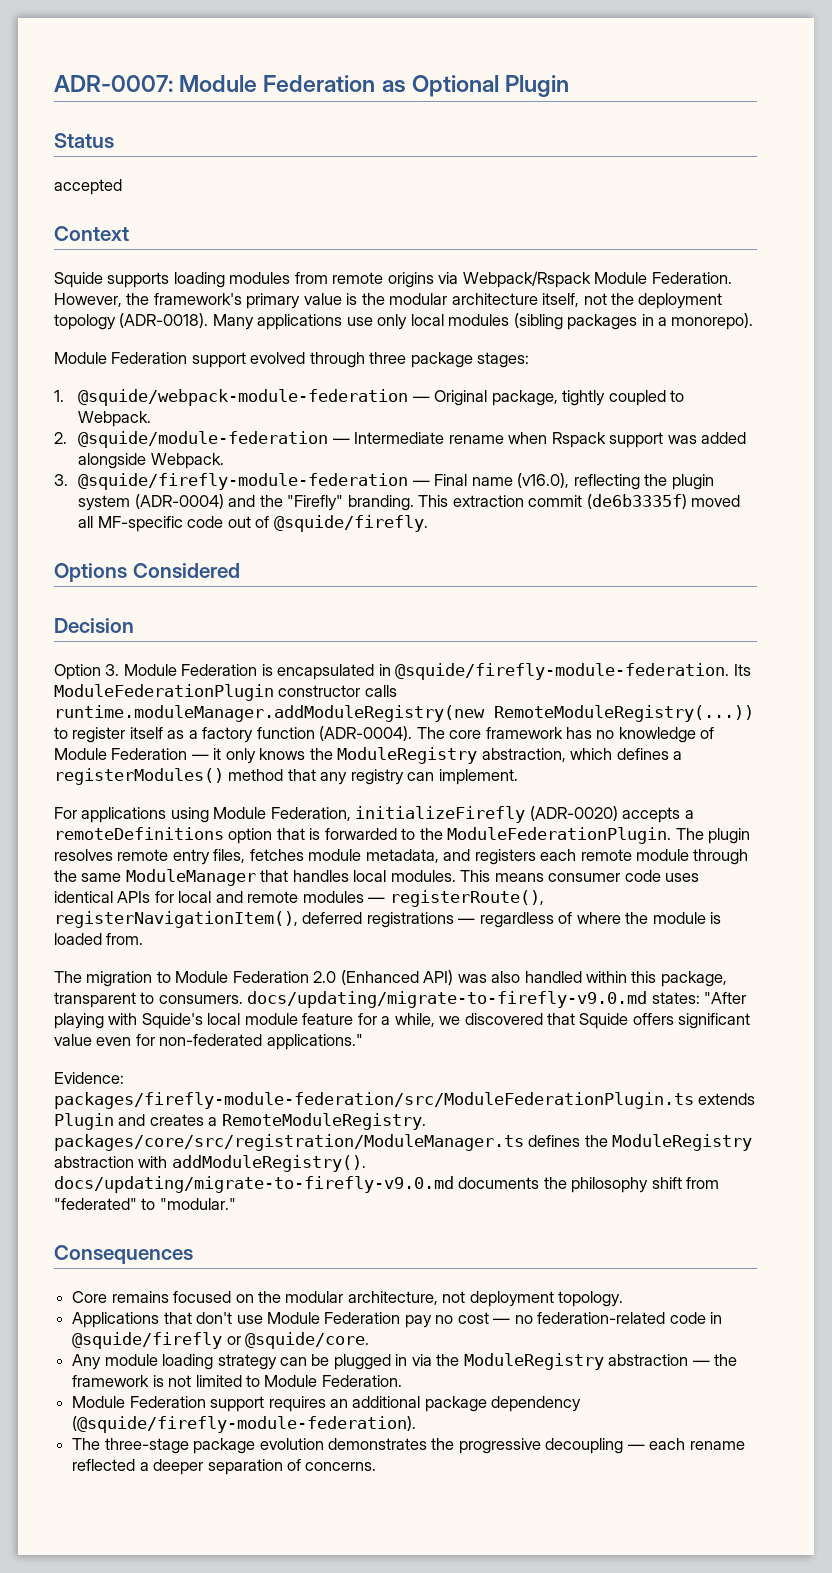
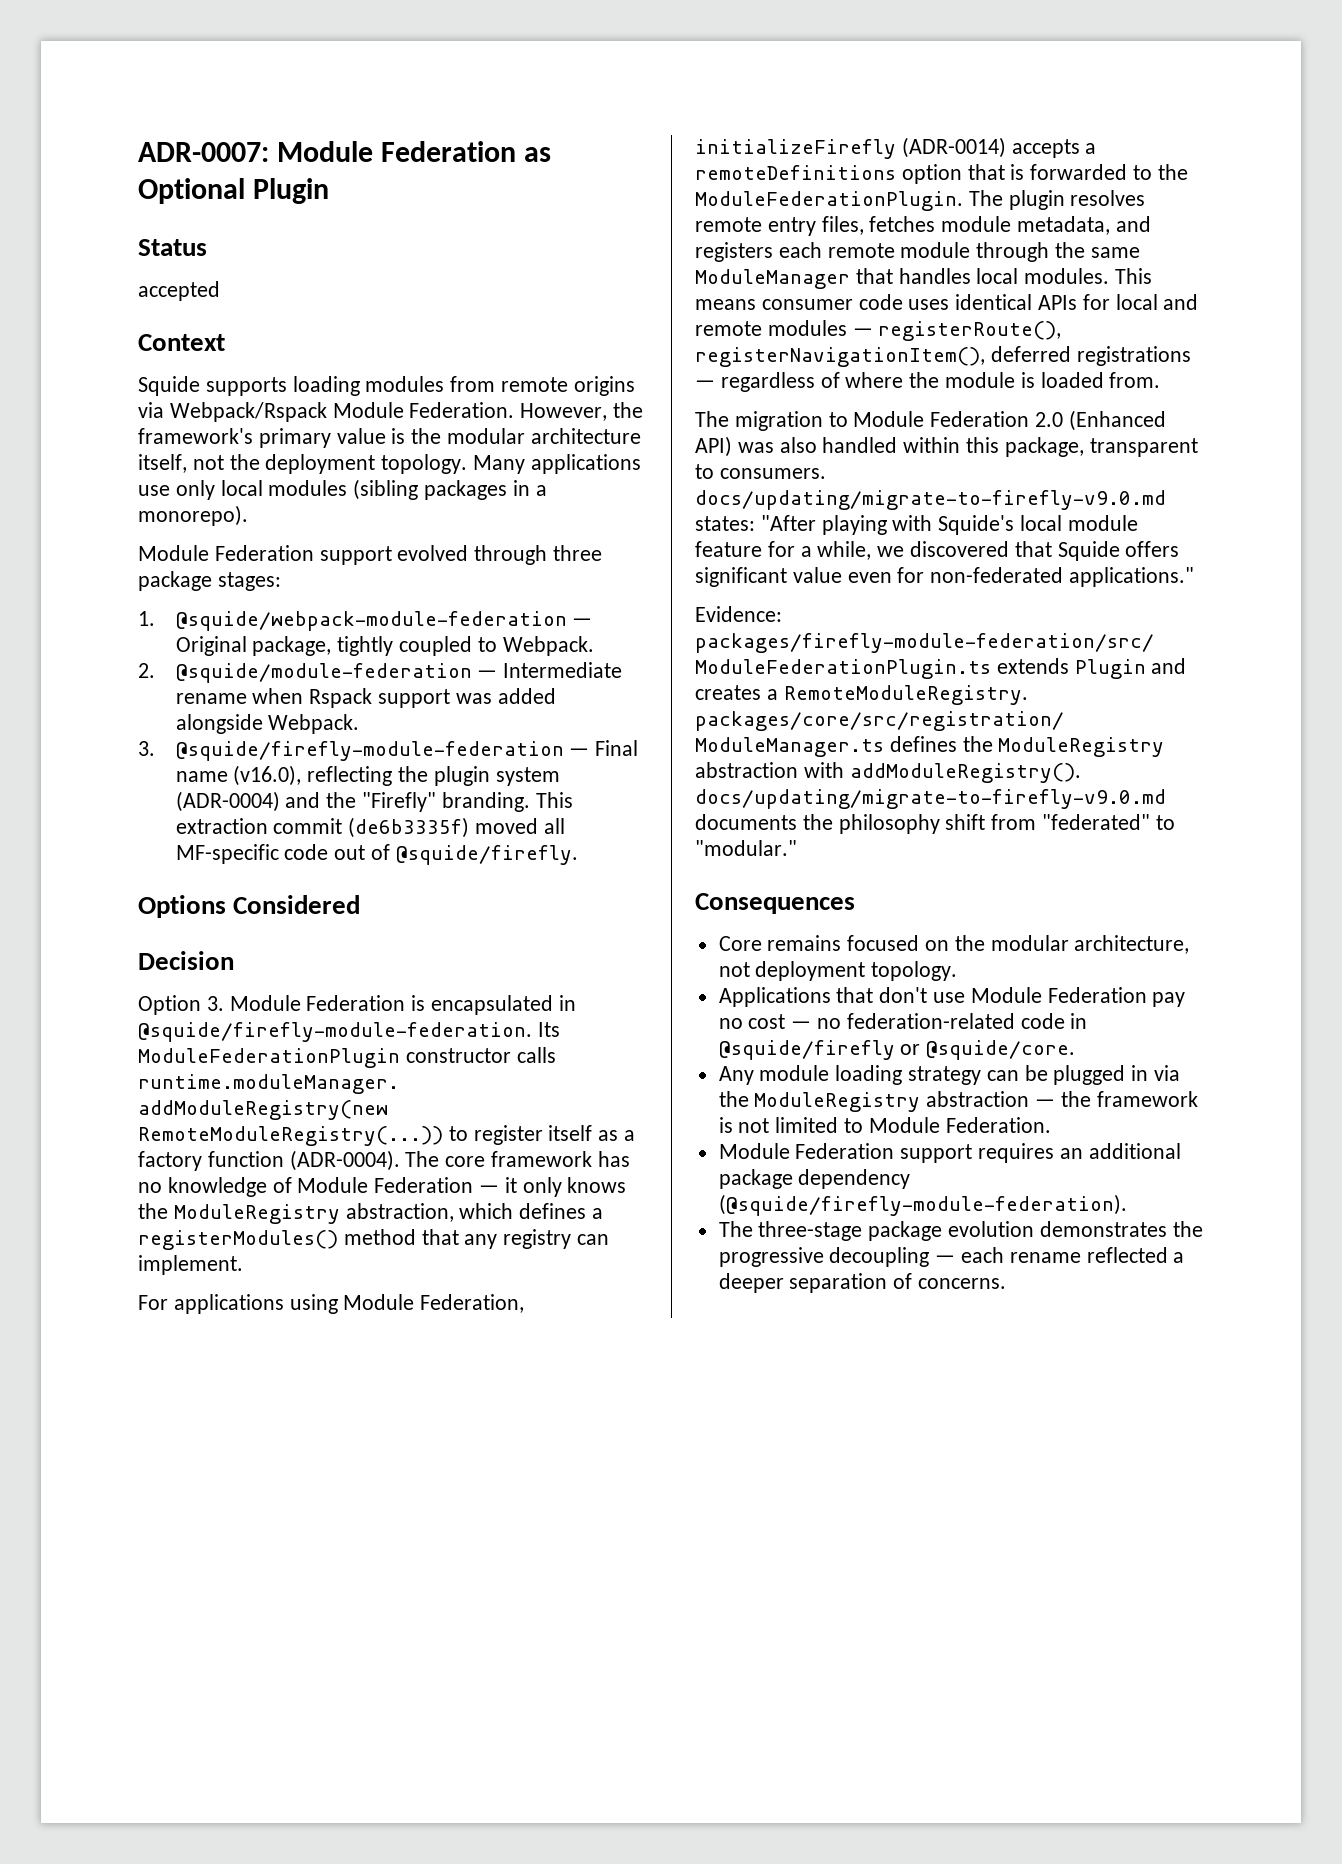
- However, the framework's primary value is the modular architecture itself, not the deployment topology (ADR-0018).
+ However, the framework's primary value is the modular architecture itself, not the deployment topology.
- For applications using Module Federation, initializeFirefly (ADR-0020) accepts a remoteDefinitions option that is forwarded to the ModuleFederationPlugin.
+ For applications using Module Federation, initializeFirefly (ADR-0014) accepts a remoteDefinitions option that is forwarded to the ModuleFederationPlugin.

